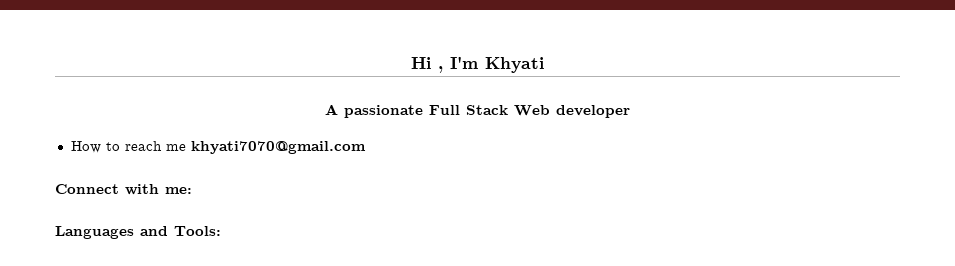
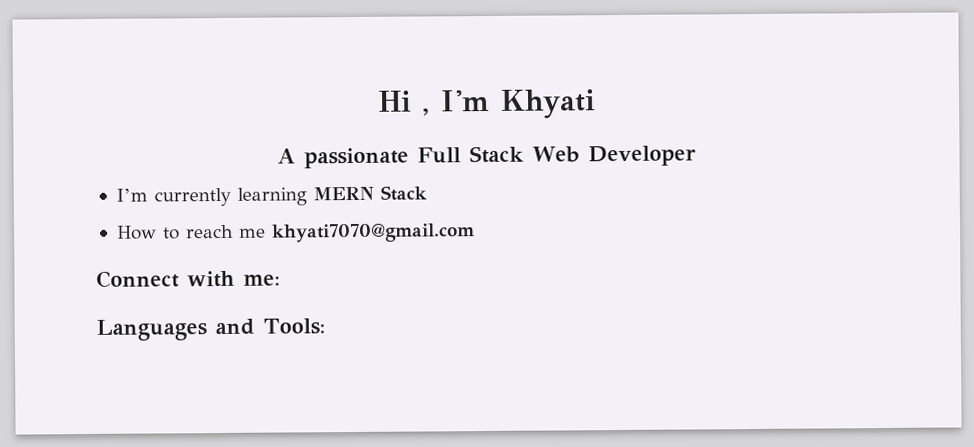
- A passionate Full Stack Web developer
+ A passionate Full Stack Web Developer
+ I’m currently learning MERN Stack

